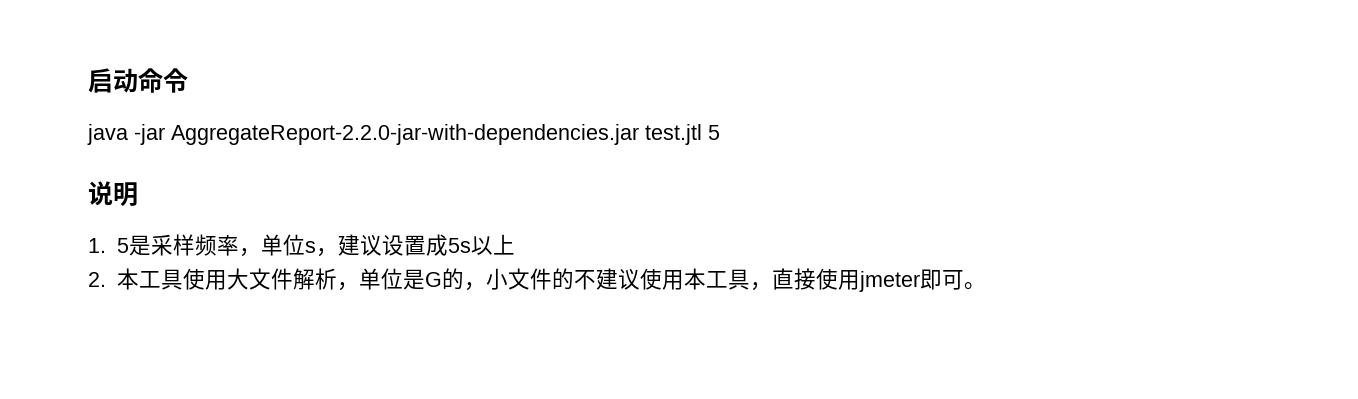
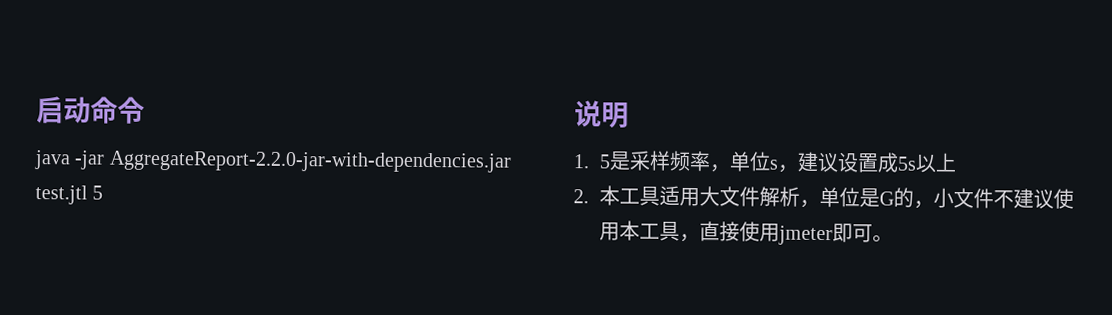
- 2.本工具使用大文件解析，单位是G的，小文件的不建议使用本工具，直接使用jmeter即可。
+ 2.本工具适用大文件解析，单位是G的，小文件不建议使用本工具，直接使用jmeter即可。

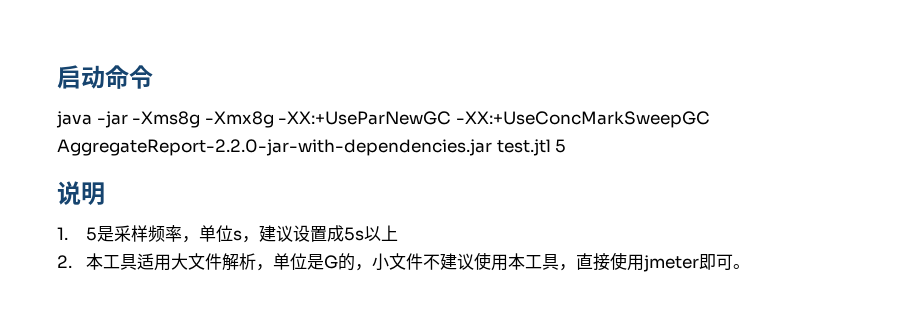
- java -jar AggregateReport-2.2.0-jar-with-dependencies.jar test.jtl 5
+ java -jar -Xms8g -Xmx8g -XX:+UseParNewGC -XX:+UseConcMarkSweepGC AggregateReport-2.2.0-jar-with-dependencies.jar test.jtl 5

